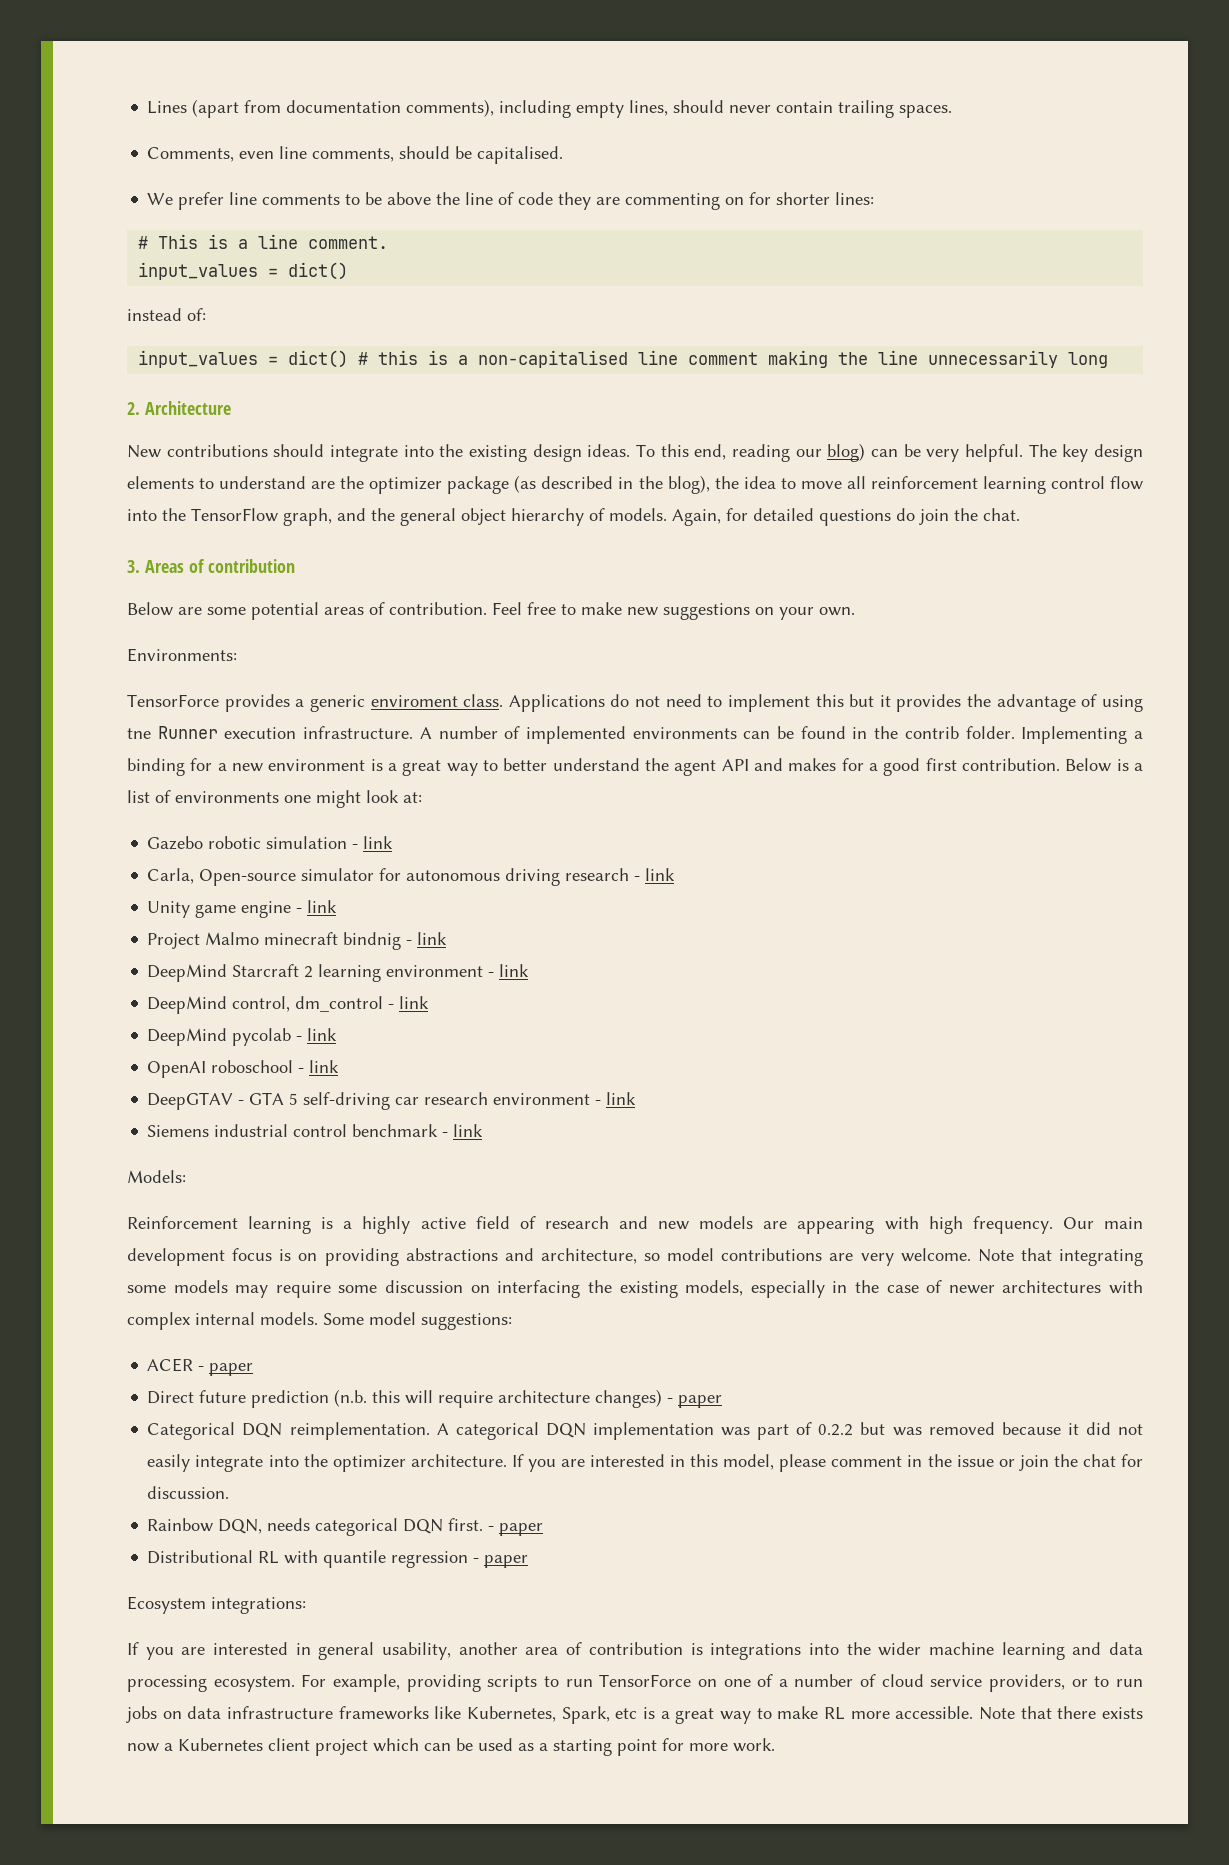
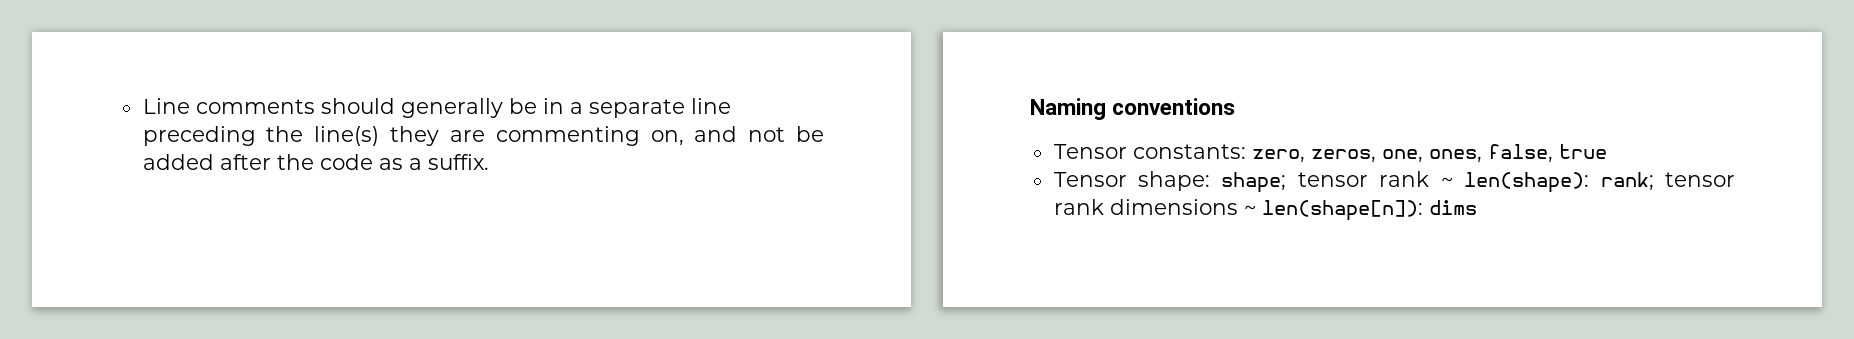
- Lines (apart from documentation comments), including empty lines, should never contain trailing spaces.
- Comments, even line comments, should be capitalised.
- We prefer line comments to be above the line of code they are commenting on for shorter lines:
- # This is a line comment.
- input_values = dict()
- instead of:
- input_values = dict() # this is a non-capitalised line comment making the line unnecessarily long
- 2. Architecture
- New contributions should integrate into the existing design ideas. To this end, reading our blog) can be very helpful. The key design elements to understand are the optimizer package (as described in the blog), the idea to move all reinforcement learning control flow into the TensorFlow graph, and the general object hierarchy of models. Again, for detailed questions do join the chat.
- 3. Areas of contribution
- Below are some potential areas of contribution. Feel free to make new suggestions on your own.
- Environments:
- TensorForce provides a generic enviroment class. Applications do not need to implement this but it provides the advantage of using tne Runner execution infrastructure. A number of implemented environments can be found in the contrib folder. Implementing a binding for a new environment is a great way to better understand the agent API and makes for a good first contribution. Below is a list of environments one might look at:
- Gazebo robotic simulation - link
- Carla, Open-source simulator for autonomous driving research - link
- Unity game engine - link
- Project Malmo minecraft bindnig - link
- DeepMind Starcraft 2 learning environment - link
- DeepMind control, dm_control - link
- DeepMind pycolab - link
- OpenAI roboschool - link
- DeepGTAV - GTA 5 self-driving car research environment - link
- Siemens industrial control benchmark - link
- Models:
- Reinforcement learning is a highly active field of research and new models are appearing with high frequency. Our main development focus is on providing abstractions and architecture, so model contributions are very welcome. Note that integrating some models may require some discussion on interfacing the existing models, especially in the case of newer architectures with complex internal models. Some model suggestions:
- ACER - paper
- Direct future prediction (n.b. this will require architecture changes) - paper
- Categorical DQN reimplementation. A categorical DQN implementation was part of 0.2.2 but was removed because it did not easily integrate into the optimizer architecture. If you are interested in this model, please comment in the issue or join the chat for discussion.
- Rainbow DQN, needs categorical DQN first. - paper
- Distributional RL with quantile regression - paper
- Ecosystem integrations:
- If you are interested in general usability, another area of contribution is integrations into the wider machine learning and data processing ecosystem. For example, providing scripts to run TensorForce on one of a number of cloud service providers, or to run jobs on data infrastructure frameworks like Kubernetes, Spark, etc is a great way to make RL more accessible. Note that there exists now a Kubernetes client project which can be used as a starting point for more work.
+ Line comments should generally be in a separate line preceding the line(s) they are commenting on, and not be added after the code as a suffix.
+ Naming conventions
+ Tensor constants: zero, zeros, one, ones, false, true
+ Tensor shape: shape; tensor rank ~ len(shape): rank; tensor rank dimensions ~ len(shape[n]): dims

